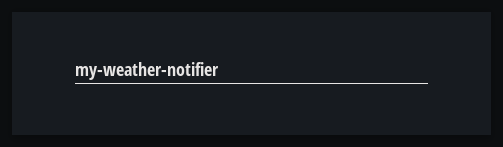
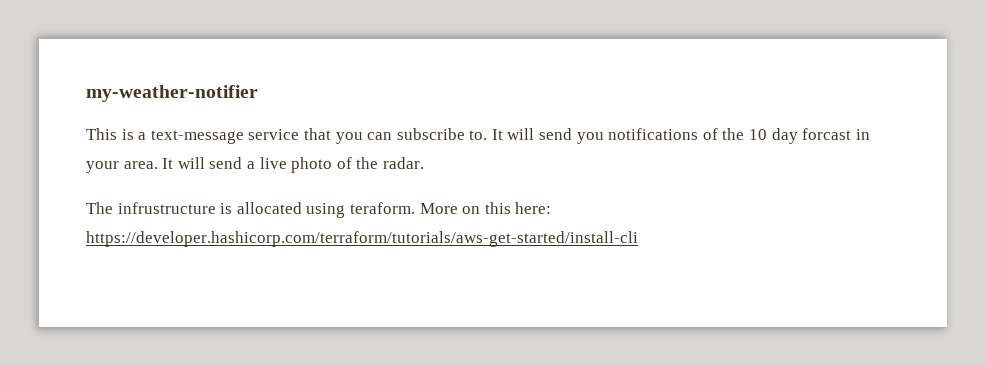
+ This is a text-message service that you can subscribe to. It will send you notifications of the 10 day forcast in your area. It will send a live photo of the radar.
+ The infrustructure is allocated using teraform. More on this here: https://developer.hashicorp.com/terraform/tutorials/aws-get-started/install-cli

